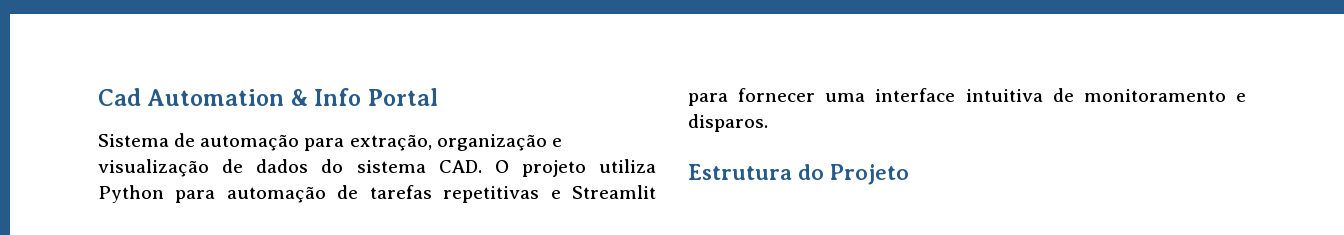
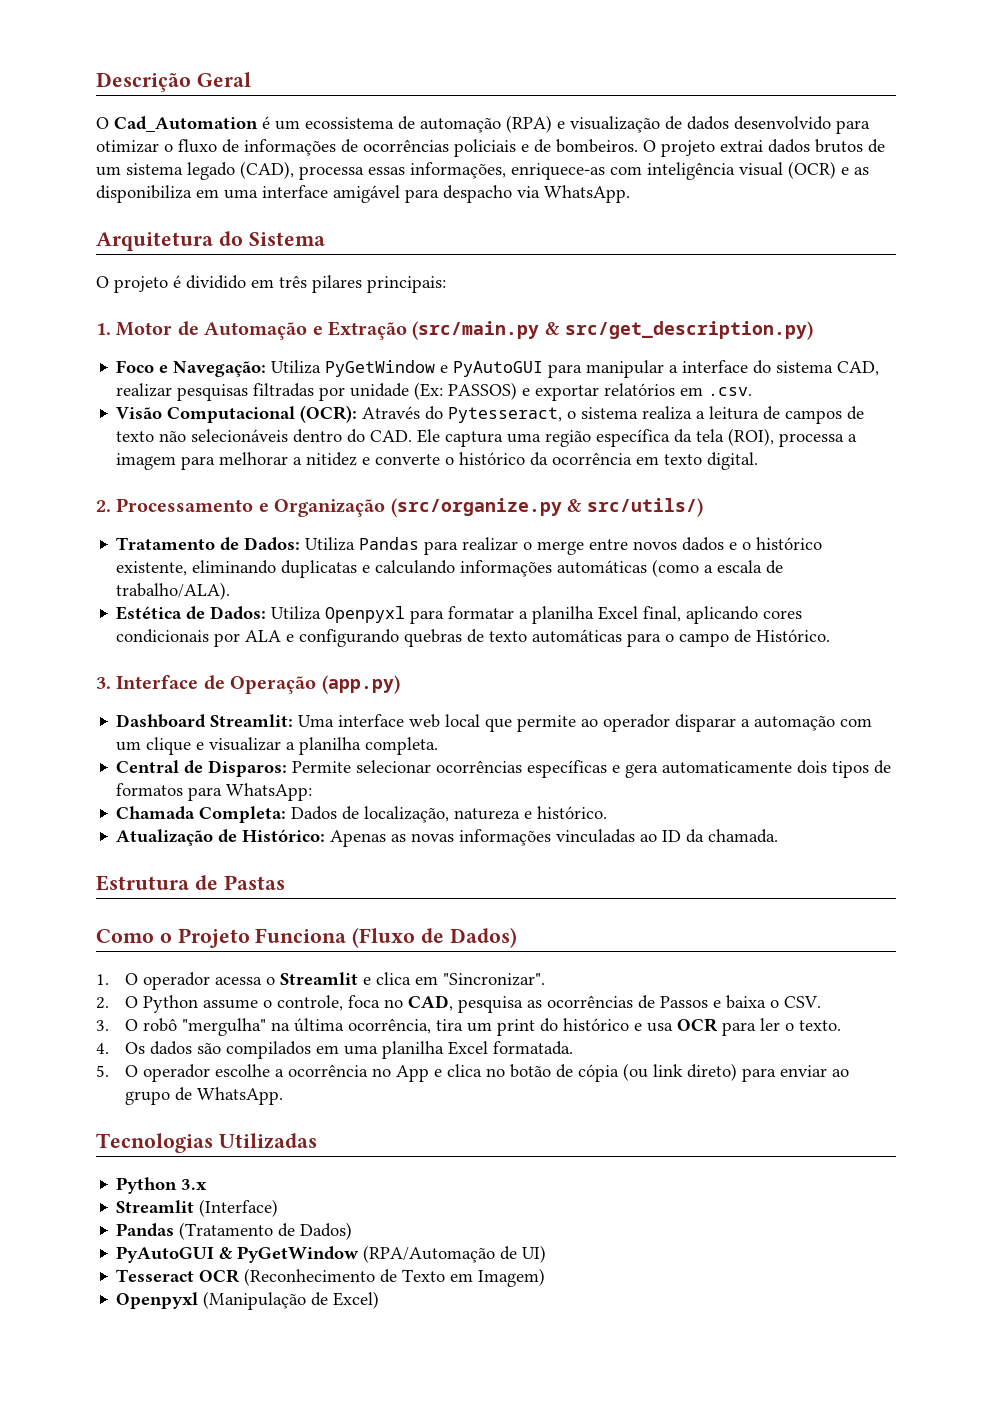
- Cad Automation & Info Portal
- Sistema de automação para extração, organização e visualização de dados do sistema CAD. O projeto utiliza Python para automação de tarefas repetitivas e Streamlit para fornecer uma interface intuitiva de monitoramento e disparos.
- Estrutura do Projeto
+ Descrição Geral
+ O Cad_Automation é um ecossistema de automação (RPA) e visualização de dados desenvolvido para otimizar o fluxo de informações de ocorrências policiais e de bombeiros. O projeto extrai dados brutos de um sistema legado (CAD), processa essas informações, enriquece-as com inteligência visual (OCR) e as disponibiliza em uma interface amigável para despacho via WhatsApp.
+ Arquitetura do Sistema
+ O projeto é dividido em três pilares principais:
+ 1. Motor de Automação e Extração (src/main.py & src/get_description.py)
+ Foco e Navegação: Utiliza PyGetWindow e PyAutoGUI para manipular a interface do sistema CAD, realizar pesquisas filtradas por unidade (Ex: PASSOS) e exportar relatórios em .csv.
+ Visão Computacional (OCR): Através do Pytesseract, o sistema realiza a leitura de campos de texto não selecionáveis dentro do CAD. Ele captura uma região específica da tela (ROI), processa a imagem para melhorar a nitidez e converte o histórico da ocorrência em texto digital.
+ 2. Processamento e Organização (src/organize.py & src/utils/)
+ Tratamento de Dados: Utiliza Pandas para realizar o merge entre novos dados e o histórico existente, eliminando duplicatas e calculando informações automáticas (como a escala de trabalho/ALA).
+ Estética de Dados: Utiliza Openpyxl para formatar a planilha Excel final, aplicando cores condicionais por ALA e configurando quebras de texto automáticas para o campo de Histórico.
+ 3. Interface de Operação (app.py)
+ Dashboard Streamlit: Uma interface web local que permite ao operador disparar a automação com um clique e visualizar a planilha completa.
+ Central de Disparos: Permite selecionar ocorrências específicas e gera automaticamente dois tipos de formatos para WhatsApp:
+ Chamada Completa: Dados de localização, natureza e histórico.
+ Atualização de Histórico: Apenas as novas informações vinculadas ao ID da chamada.
+ Estrutura de Pastas
+ Como o Projeto Funciona (Fluxo de Dados)
+ 1. O operador acessa o Streamlit e clica em "Sincronizar".
+ 2. O Python assume o controle, foca no CAD, pesquisa as ocorrências de Passos e baixa o CSV.
+ 3. O robô "mergulha" na última ocorrência, tira um print do histórico e usa OCR para ler o texto.
+ 4. Os dados são compilados em uma planilha Excel formatada.
+ 5. O operador escolhe a ocorrência no App e clica no botão de cópia (ou link direto) para enviar ao grupo de WhatsApp.
+ Tecnologias Utilizadas
+ Python 3.x
+ Streamlit (Interface)
+ Pandas (Tratamento de Dados)
+ PyAutoGUI & PyGetWindow (RPA/Automação de UI)
+ Tesseract OCR (Reconhecimento de Texto em Imagem)
+ Openpyxl (Manipulação de Excel)

